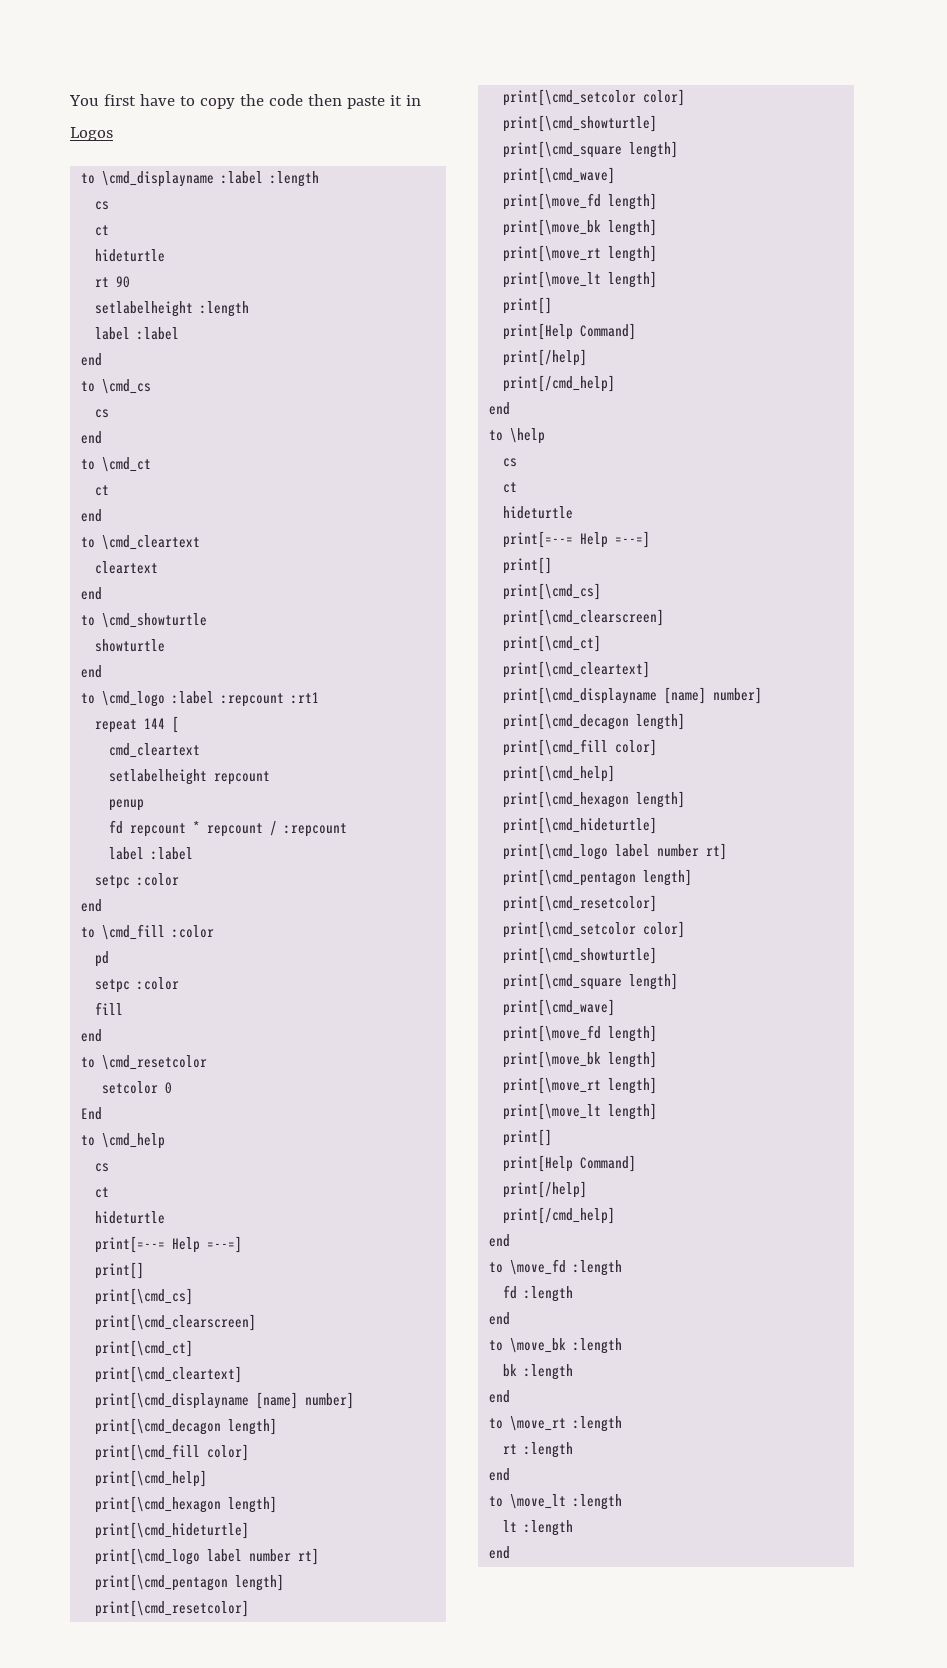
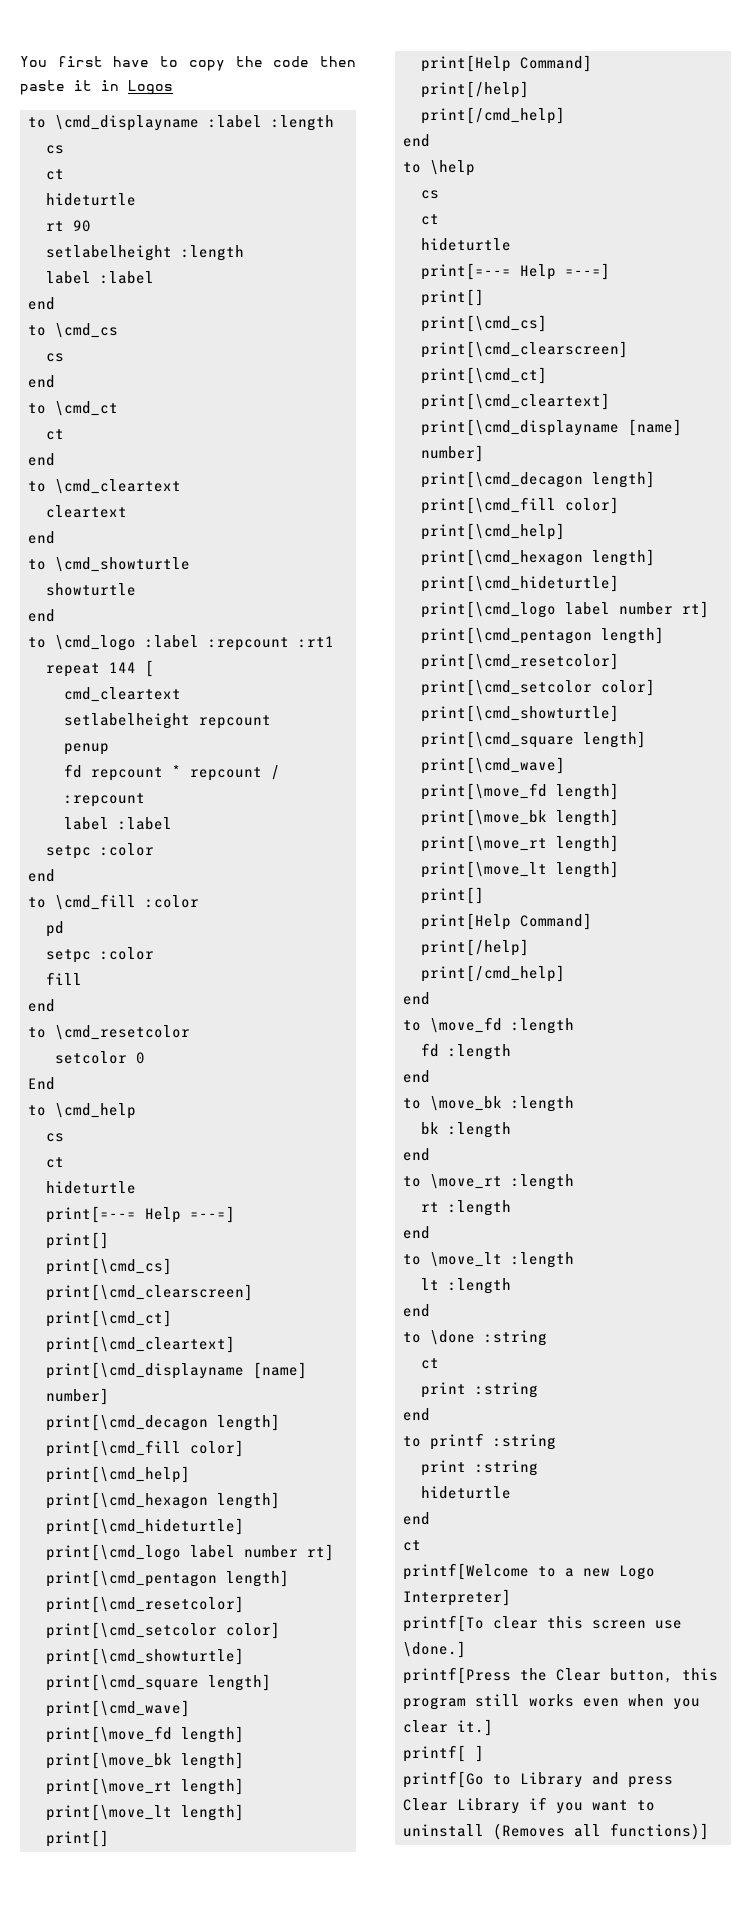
+ to \done :string
+ ct
+ print :string
+ end
+ to printf :string
+ print :string
+ hideturtle
+ end
+ ct
+ printf[Welcome to a new Logo Interpreter]
+ printf[To clear this screen use \done.]
+ printf[Press the Clear button, this program still works even when you clear it.]
+ printf[ ]
+ printf[Go to Library and press Clear Library if you want to uninstall (Removes all functions)]

